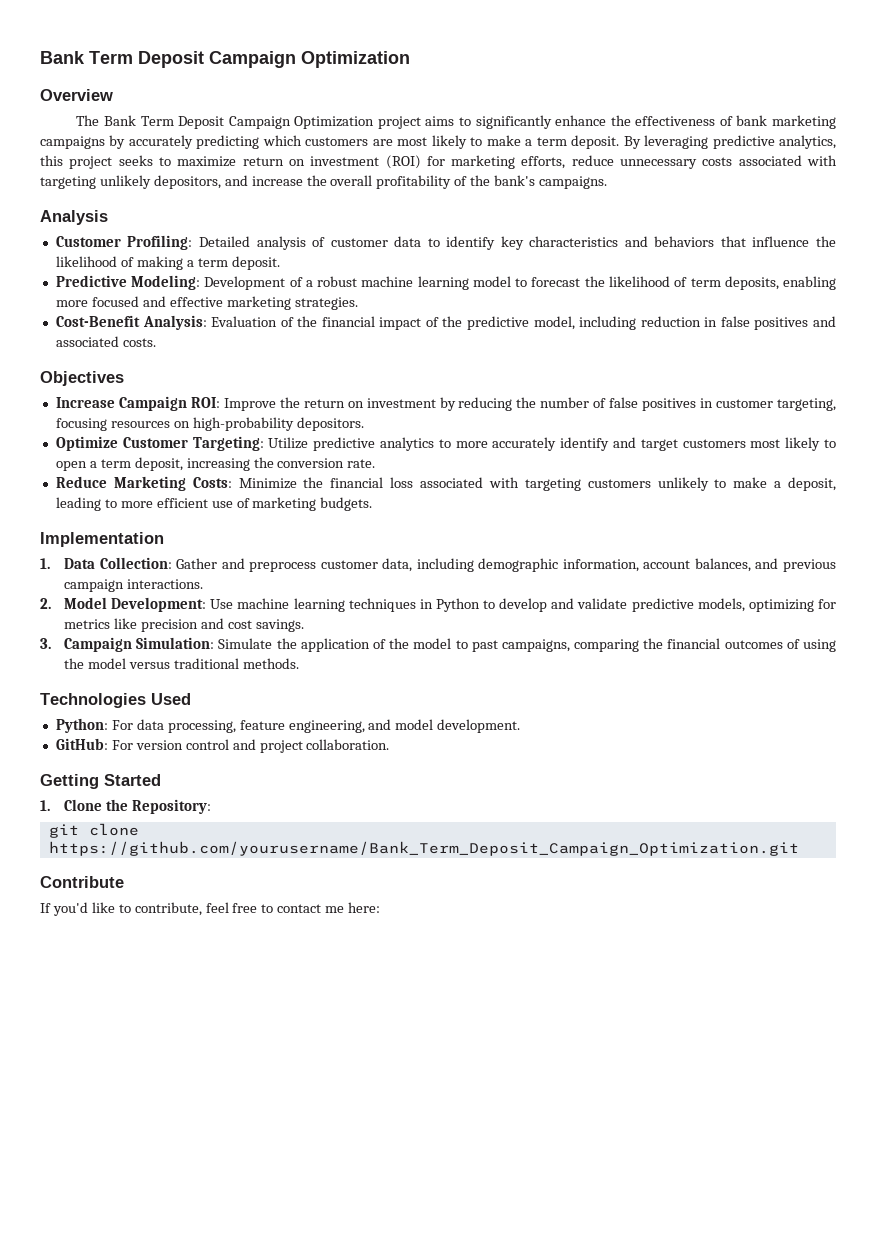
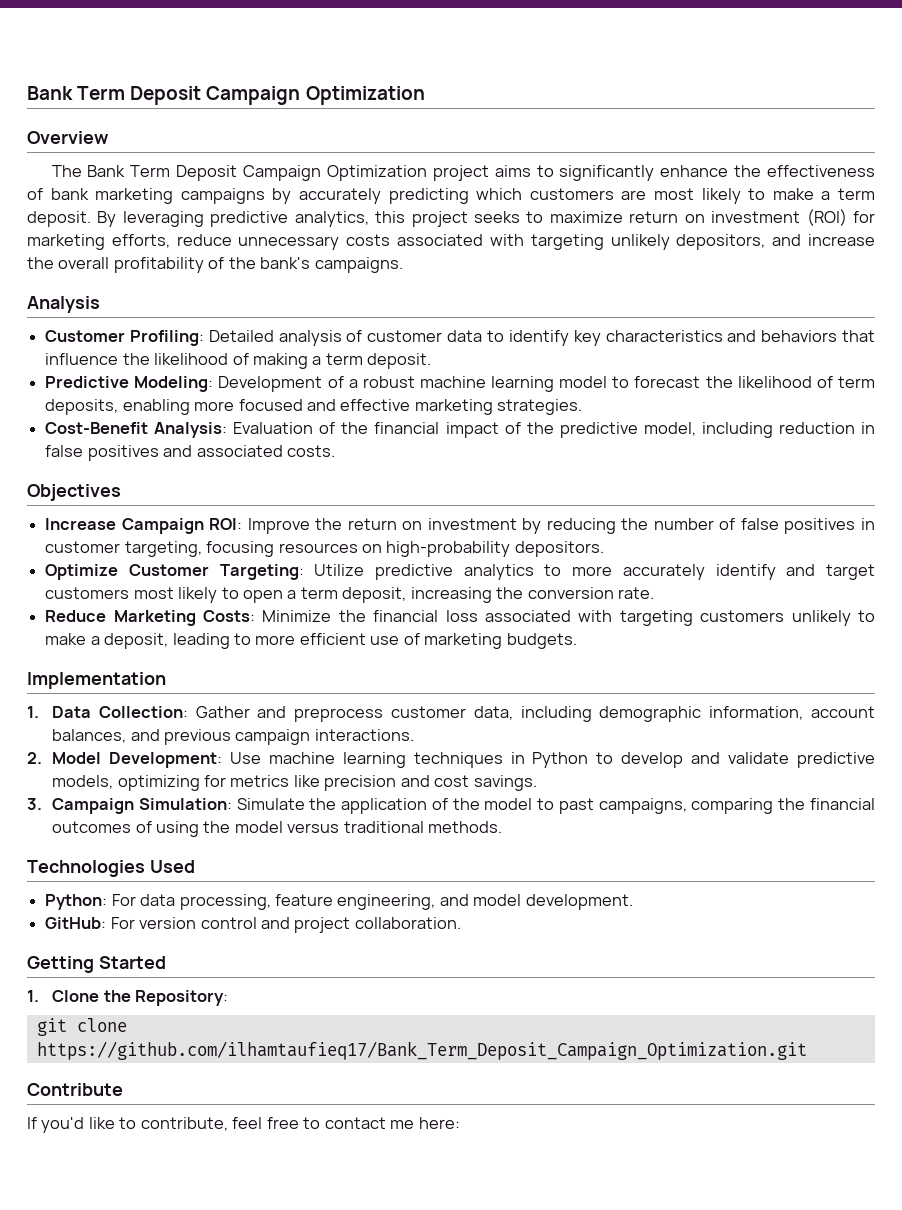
- git clone https://github.com/yourusername/Bank_Term_Deposit_Campaign_Optimization.git
+ git clone https://github.com/ilhamtaufieq17/Bank_Term_Deposit_Campaign_Optimization.git

